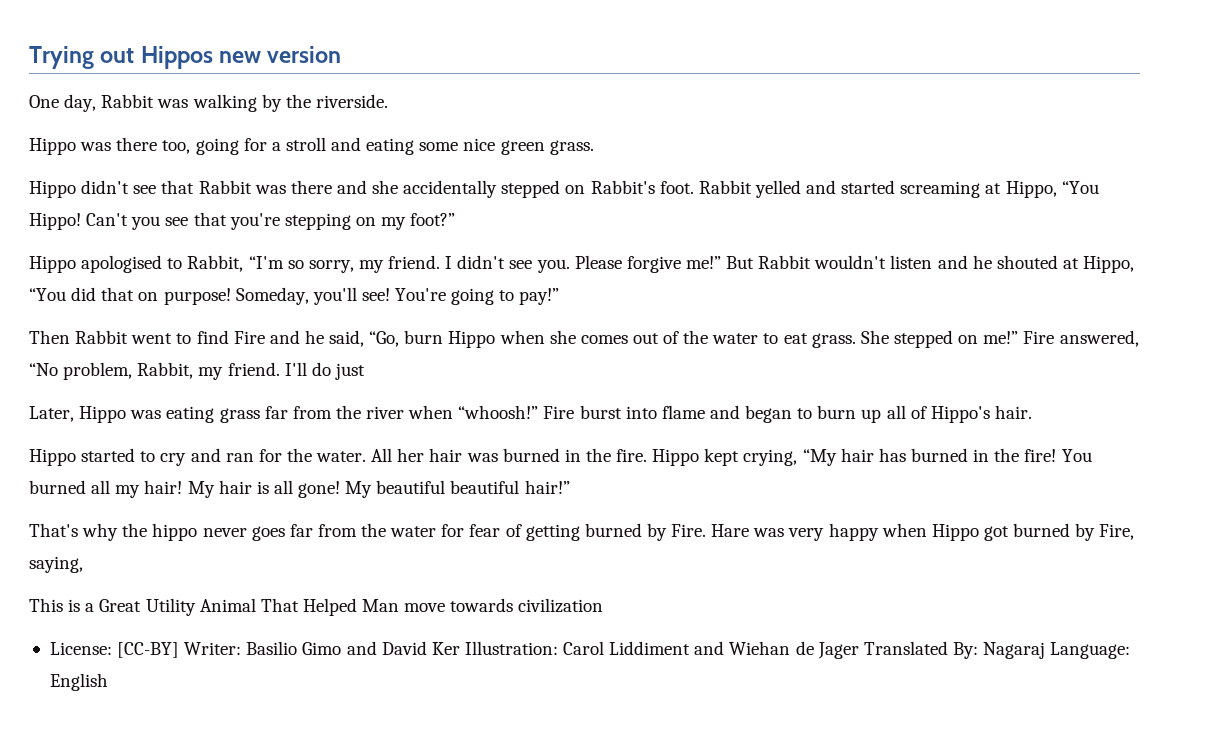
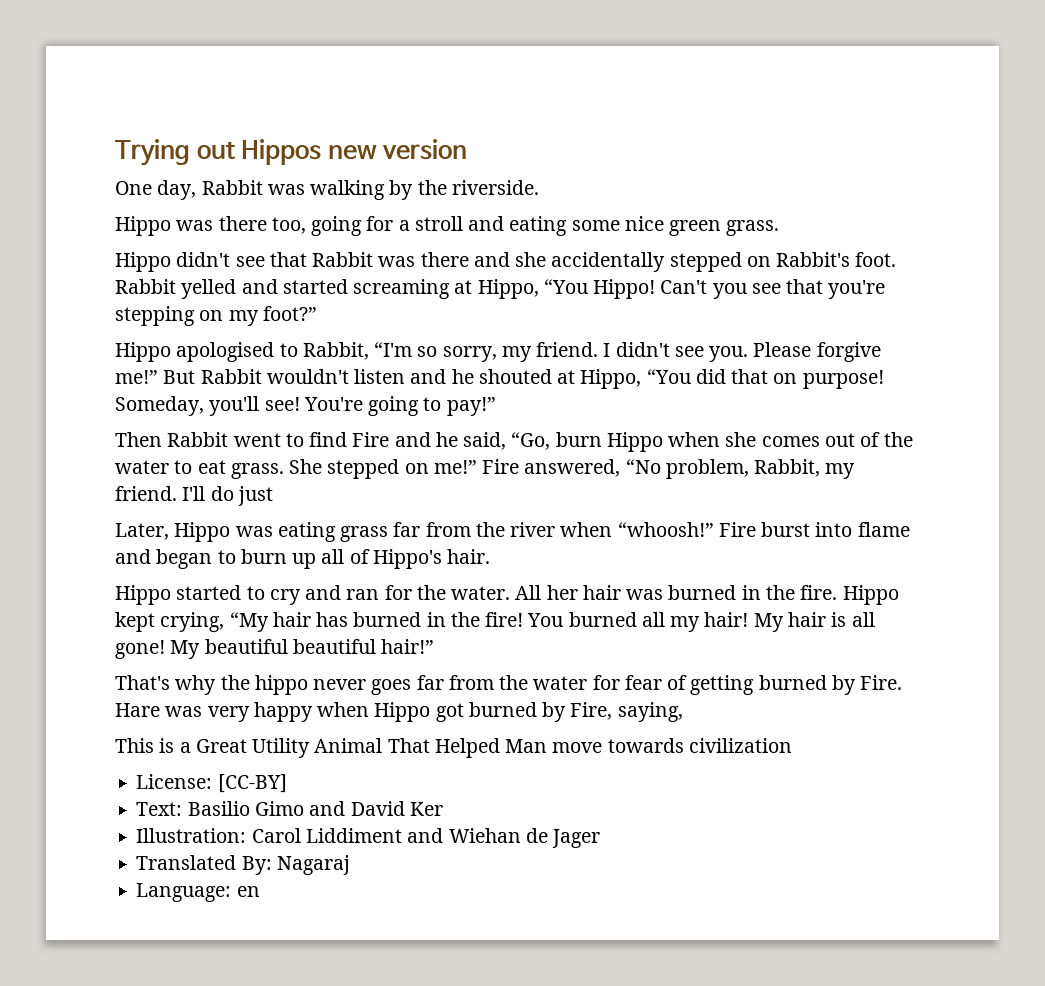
- License: [CC-BY] Writer: Basilio Gimo and David Ker Illustration: Carol Liddiment and Wiehan de Jager Translated By: Nagaraj Language: English
+ License: [CC-BY]
+ Text: Basilio Gimo and David Ker
+ Illustration: Carol Liddiment and Wiehan de Jager
+ Translated By: Nagaraj
+ Language: en

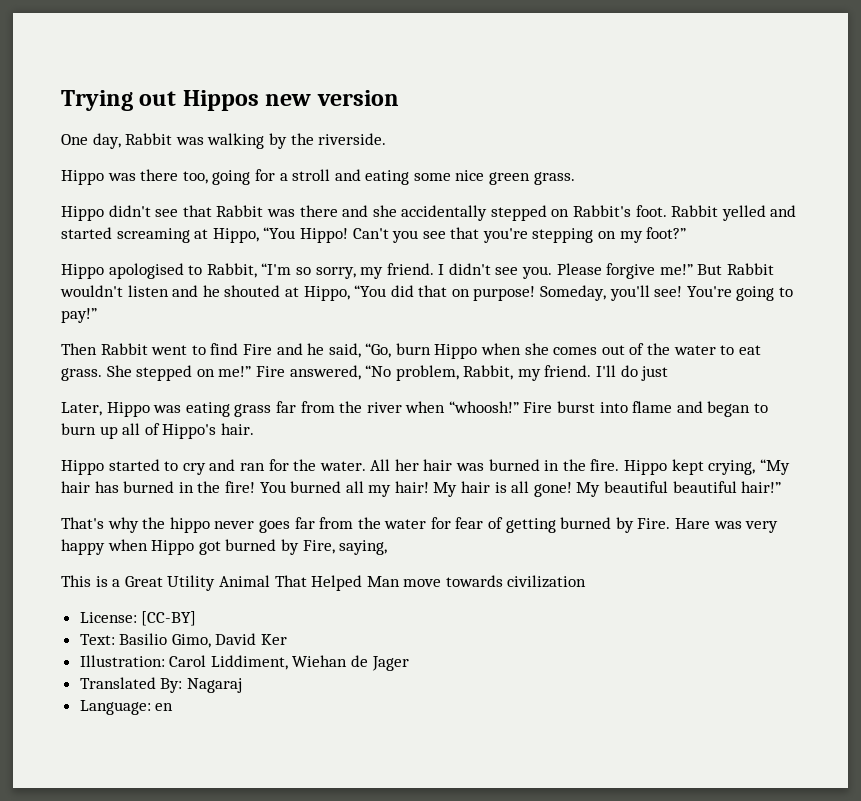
- Text: Basilio Gimo and David Ker
+ Text: Basilio Gimo, David Ker
- Illustration: Carol Liddiment and Wiehan de Jager
+ Illustration: Carol Liddiment, Wiehan de Jager

